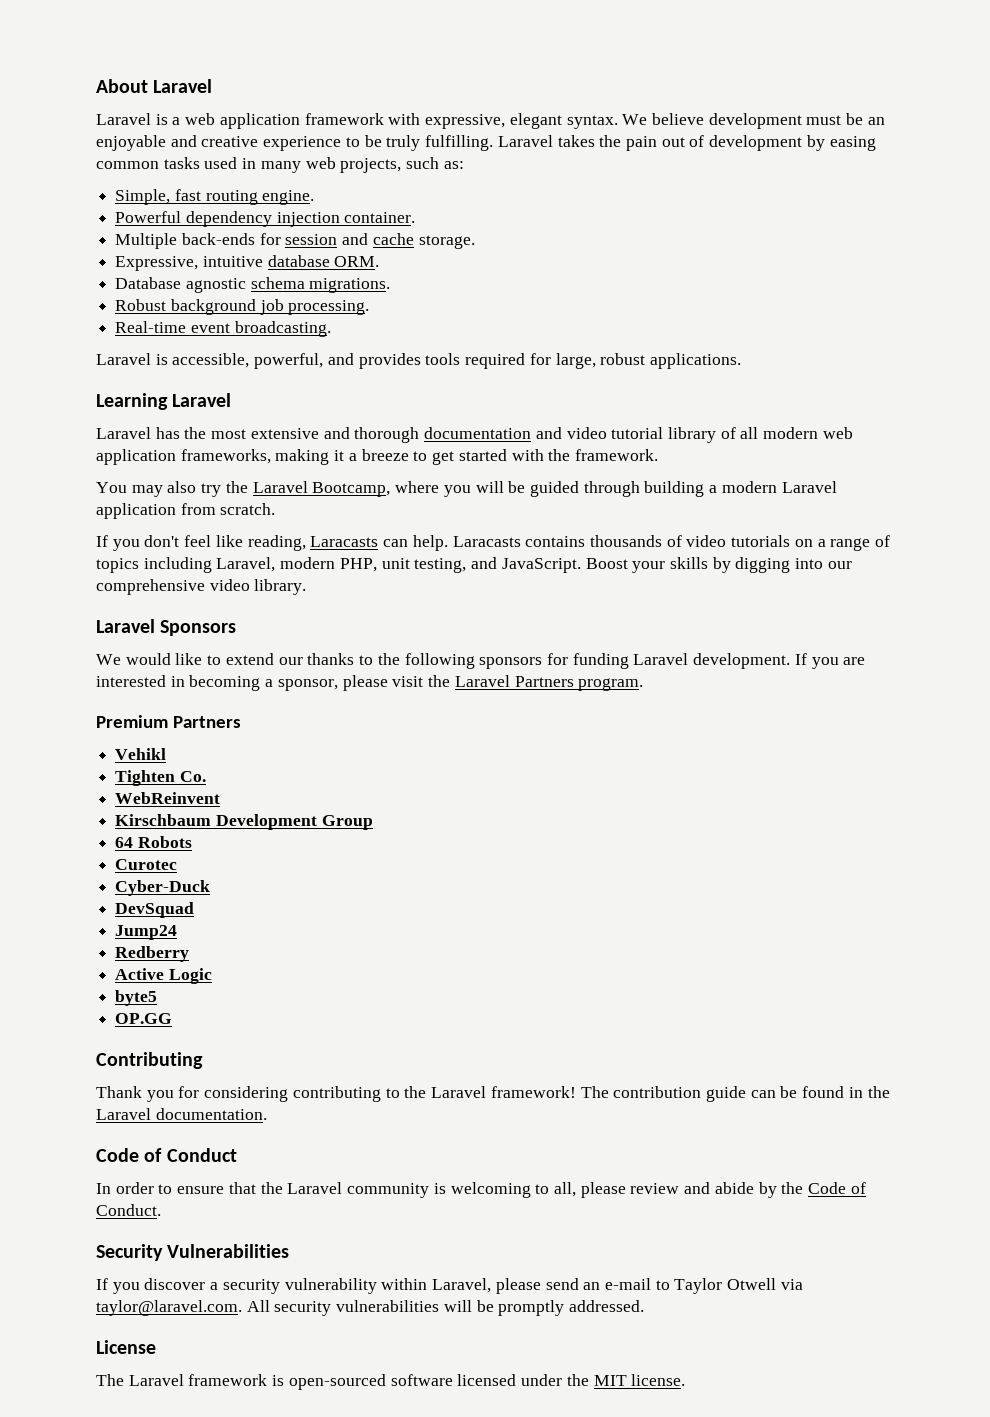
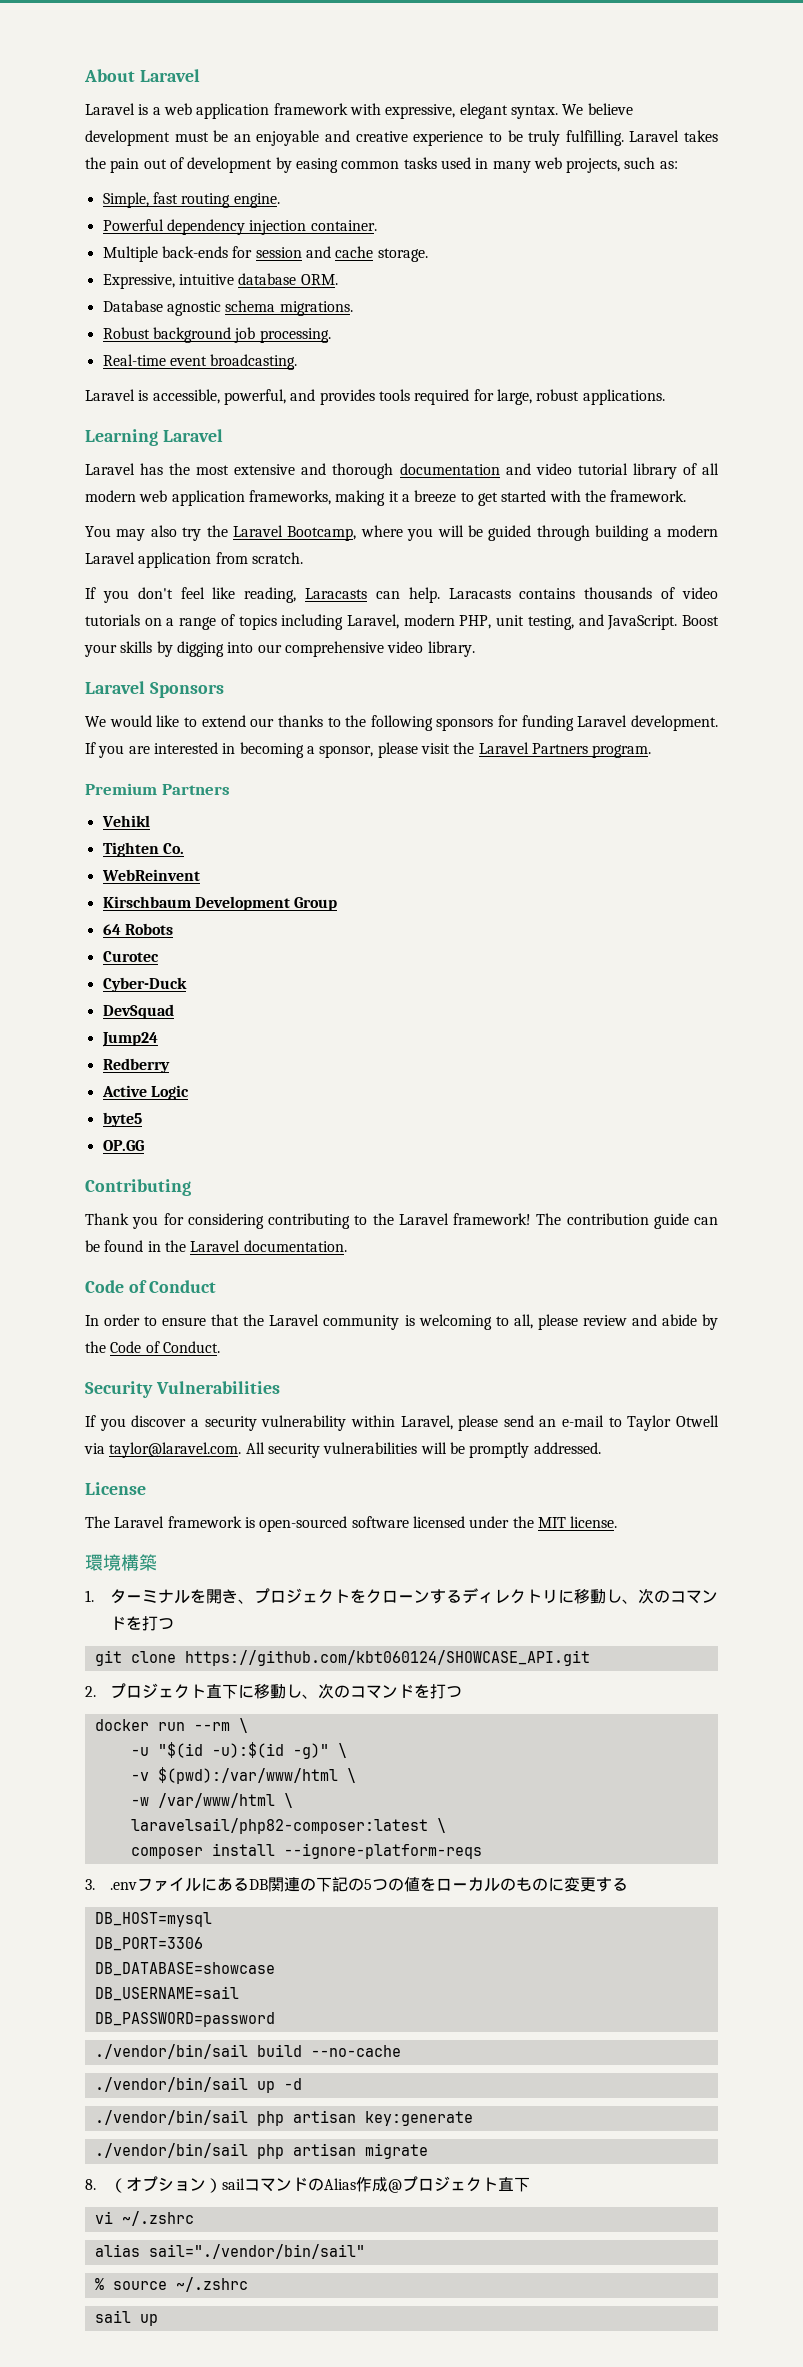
+ 環境構築
+ 1.ターミナルを開き、プロジェクトをクローンするディレクトリに移動し、次のコマンドを打つ
+ git clone https://github.com/kbt060124/SHOWCASE_API.git
+ 2.プロジェクト直下に移動し、次のコマンドを打つ
+ docker run --rm \
+ -u "$(id -u):$(id -g)" \
+ -v $(pwd):/var/www/html \
+ -w /var/www/html \
+ laravelsail/php82-composer:latest \
+ composer install --ignore-platform-reqs
+ 3. .envファイルにあるDB関連の下記の5つの値をローカルのものに変更する
+ DB_HOST=mysql
+ DB_PORT=3306
+ DB_DATABASE=showcase
+ DB_USERNAME=sail
+ DB_PASSWORD=password
+ ./vendor/bin/sail build --no-cache
+ ./vendor/bin/sail up -d
+ ./vendor/bin/sail php artisan key:generate
+ ./vendor/bin/sail php artisan migrate
+ 8.（オプション）sailコマンドのAlias作成@プロジェクト直下
+ vi ~/.zshrc
+ alias sail="./vendor/bin/sail"
+ % source ~/.zshrc
+ sail up

